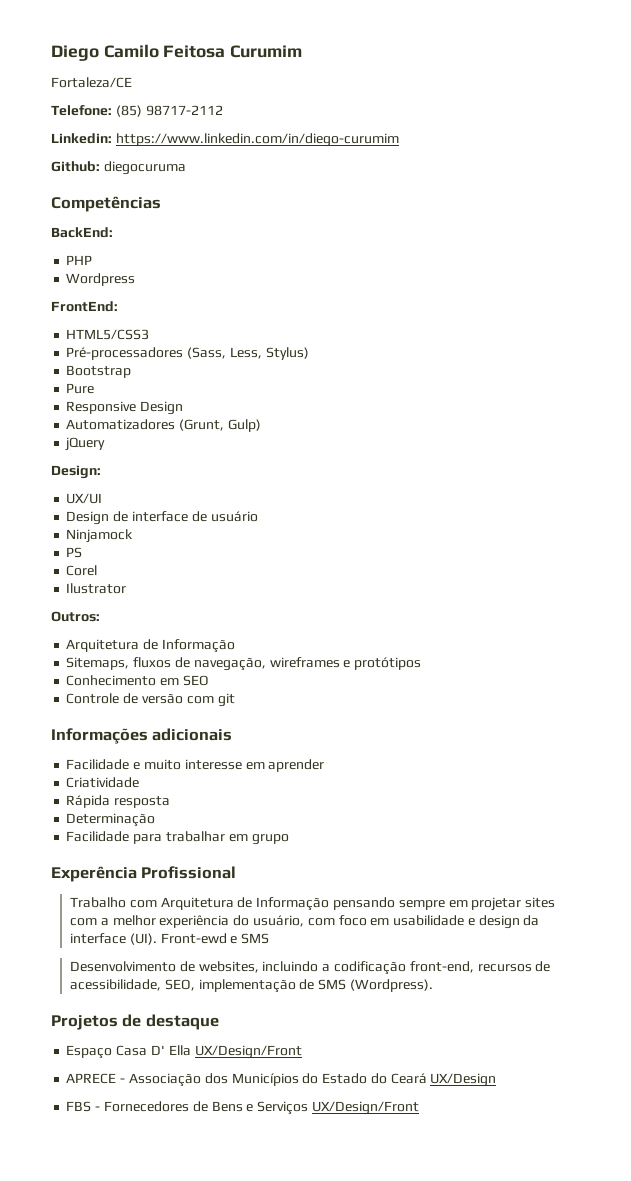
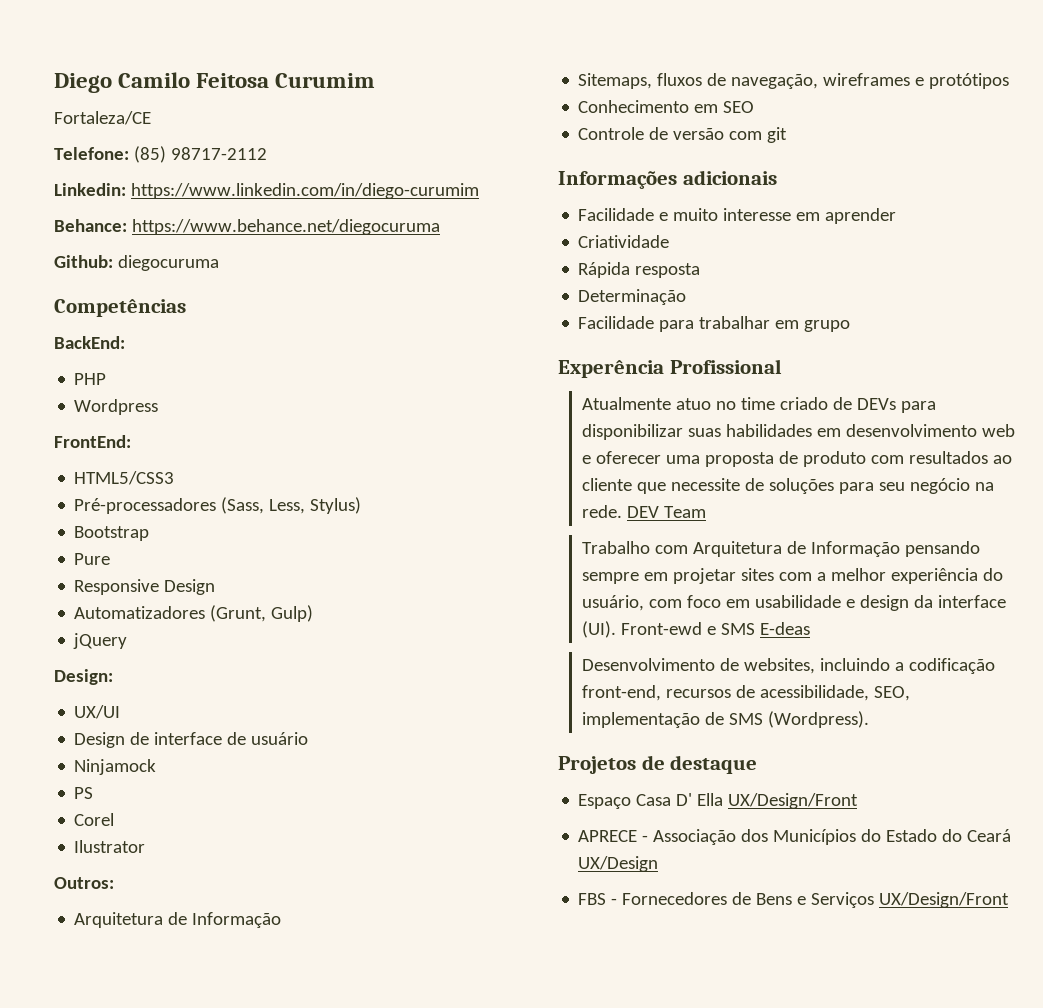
+ Behance: https://www.behance.net/diegocuruma
+ Atualmente atuo no time criado de DEVs para disponibilizar suas habilidades em desenvolvimento web e oferecer uma proposta de produto com resultados ao cliente que necessite de soluções para seu negócio na rede. DEV Team
- Trabalho com Arquitetura de Informação pensando sempre em projetar sites com a melhor experiência do usuário, com foco em usabilidade e design da interface (UI). Front-ewd e SMS
+ Trabalho com Arquitetura de Informação pensando sempre em projetar sites com a melhor experiência do usuário, com foco em usabilidade e design da interface (UI). Front-ewd e SMS E-deas

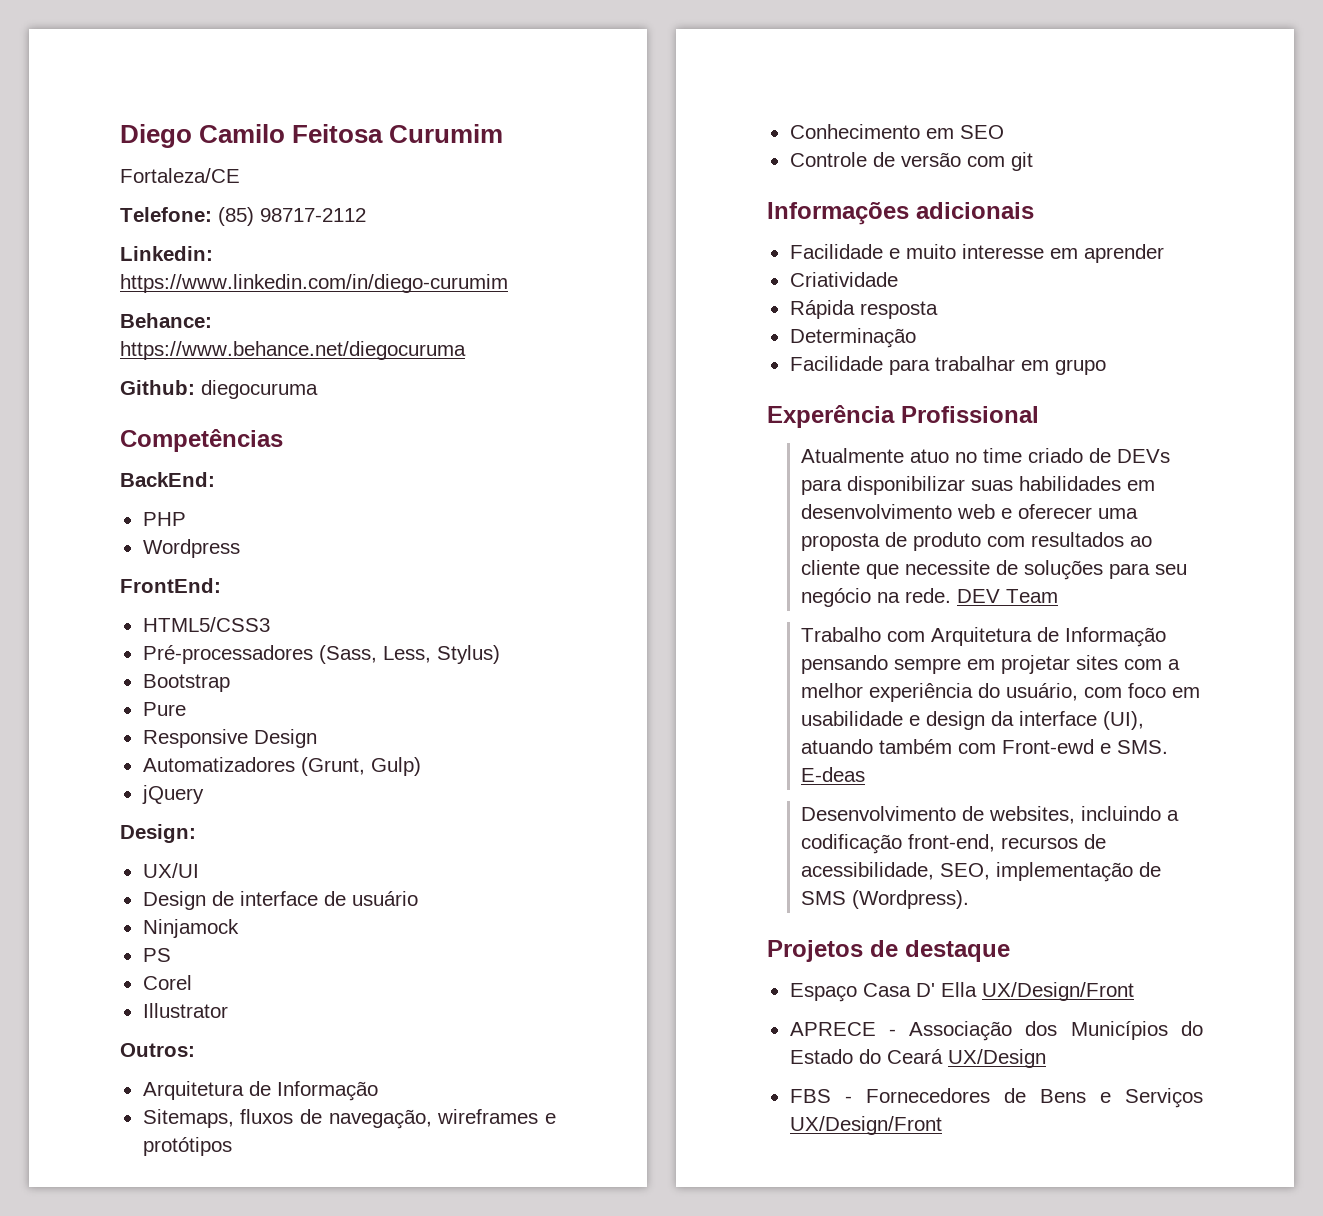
- Ilustrator
+ Illustrator
- Trabalho com Arquitetura de Informação pensando sempre em projetar sites com a melhor experiência do usuário, com foco em usabilidade e design da interface (UI). Front-ewd e SMS E-deas
+ Trabalho com Arquitetura de Informação pensando sempre em projetar sites com a melhor experiência do usuário, com foco em usabilidade e design da interface (UI), atuando também com Front-ewd e SMS. E-deas

